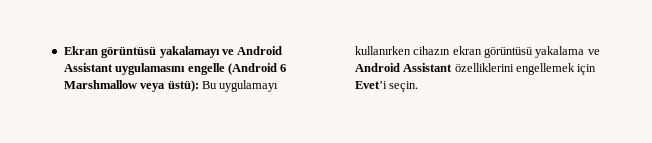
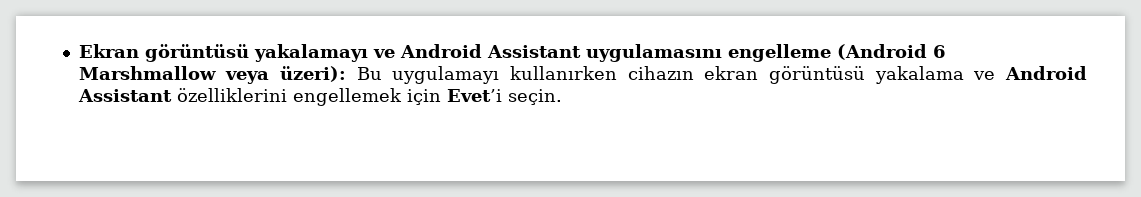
- Ekran görüntüsü yakalamayı ve Android Assistant uygulamasını engelle (Android 6 Marshmallow veya üstü): Bu uygulamayı kullanırken cihazın ekran görüntüsü yakalama ve Android Assistant özelliklerini engellemek için Evet’i seçin.
+ Ekran görüntüsü yakalamayı ve Android Assistant uygulamasını engelleme (Android 6 Marshmallow veya üzeri): Bu uygulamayı kullanırken cihazın ekran görüntüsü yakalama ve Android Assistant özelliklerini engellemek için Evet’i seçin.

